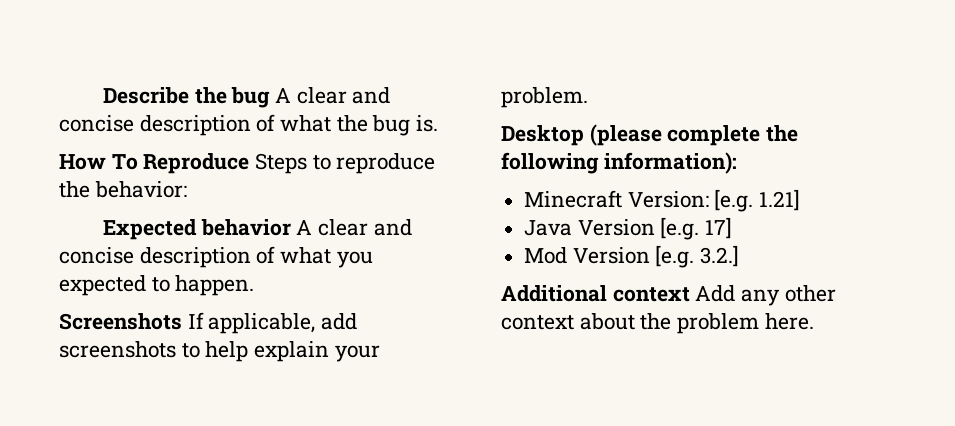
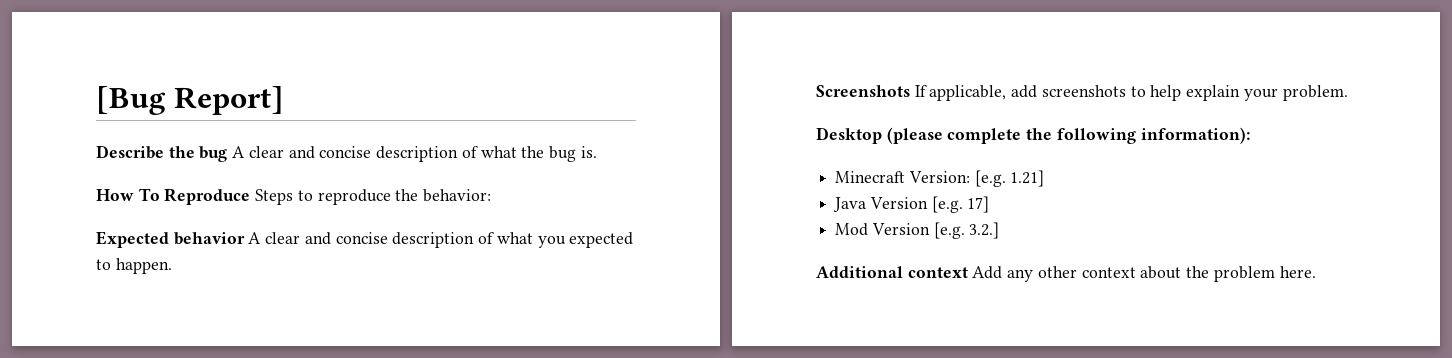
+ [Bug Report]

